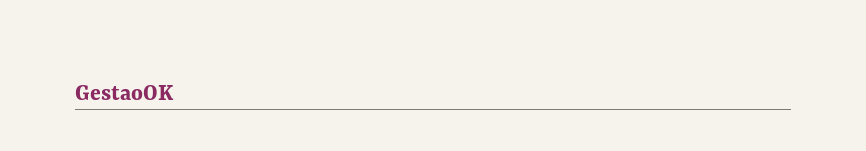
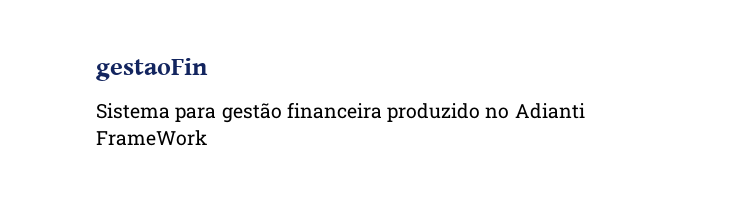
- GestaoOK
+ gestaoFin
+ Sistema para gestão financeira produzido no Adianti FrameWork

